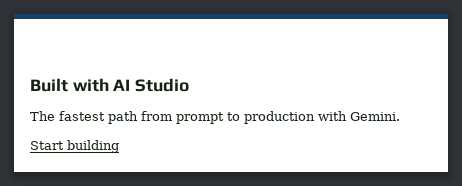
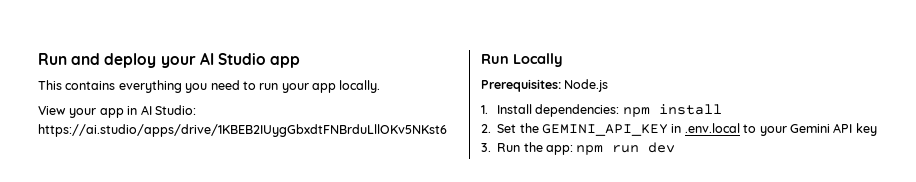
- Built with AI Studio
- The fastest path from prompt to production with Gemini.
- Start building
+ Run and deploy your AI Studio app
+ This contains everything you need to run your app locally.
+ View your app in AI Studio: https://ai.studio/apps/drive/1KBEB2IUygGbxdtFNBrduLllOKv5NKst6
+ Run Locally
+ Prerequisites: Node.js
+ 1. Install dependencies: npm install
+ 2. Set the GEMINI_API_KEY in .env.local to your Gemini API key
+ 3. Run the app: npm run dev

